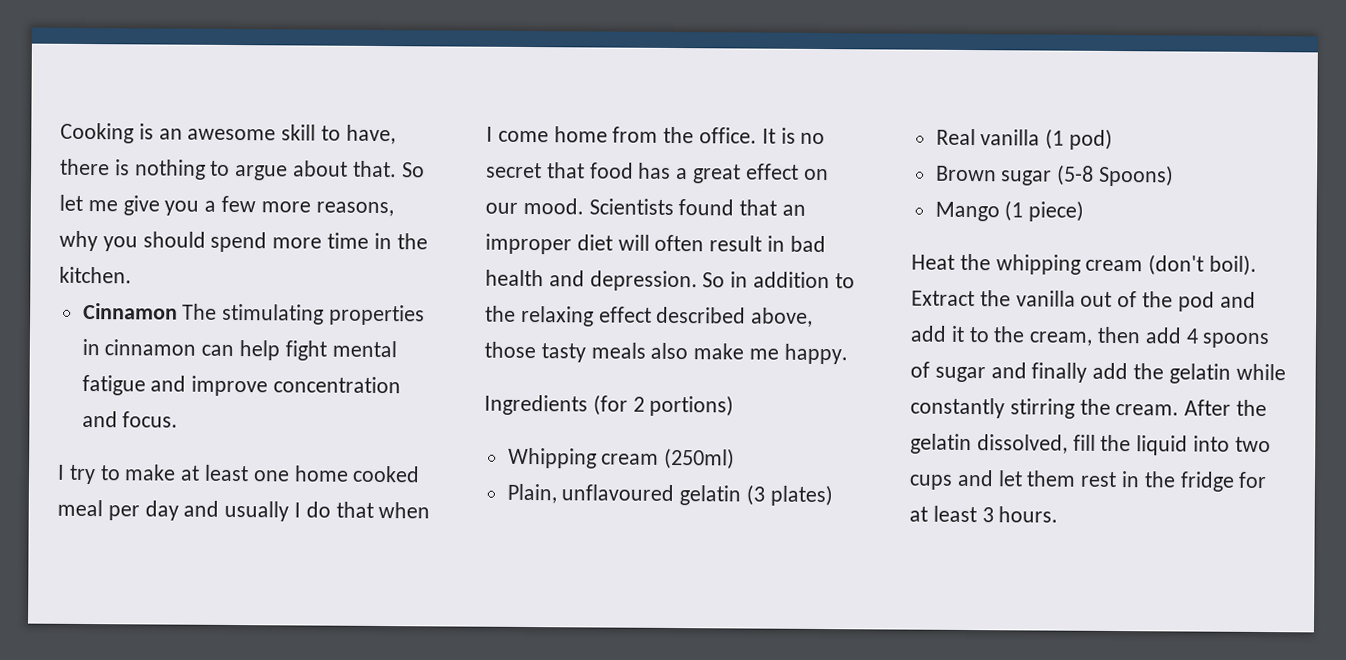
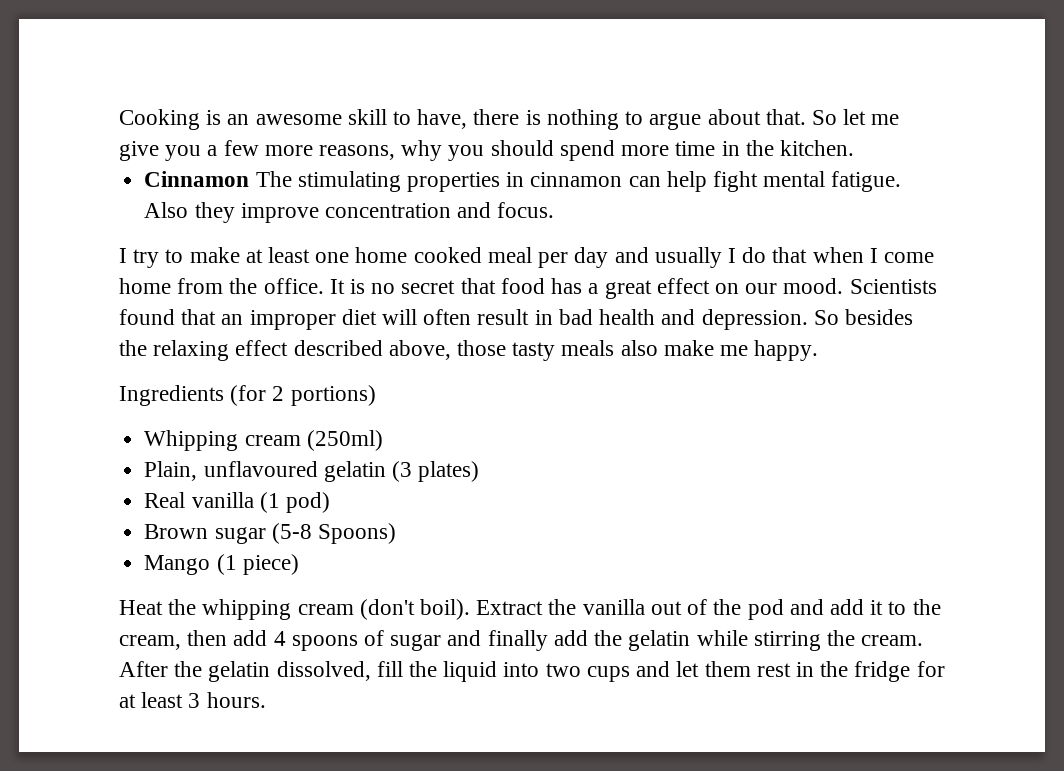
- Cinnamon The stimulating properties in cinnamon can help fight mental fatigue and improve concentration and focus.
+ Cinnamon The stimulating properties in cinnamon can help fight mental fatigue. Also they improve concentration and focus.
- So in addition to the relaxing effect described above, those tasty meals also make me happy.
+ So besides the relaxing effect described above, those tasty meals also make me happy.
- Extract the vanilla out of the pod and add it to the cream, then add 4 spoons of sugar and finally add the gelatin while constantly stirring the cream.
+ Extract the vanilla out of the pod and add it to the cream, then add 4 spoons of sugar and finally add the gelatin while stirring the cream.

